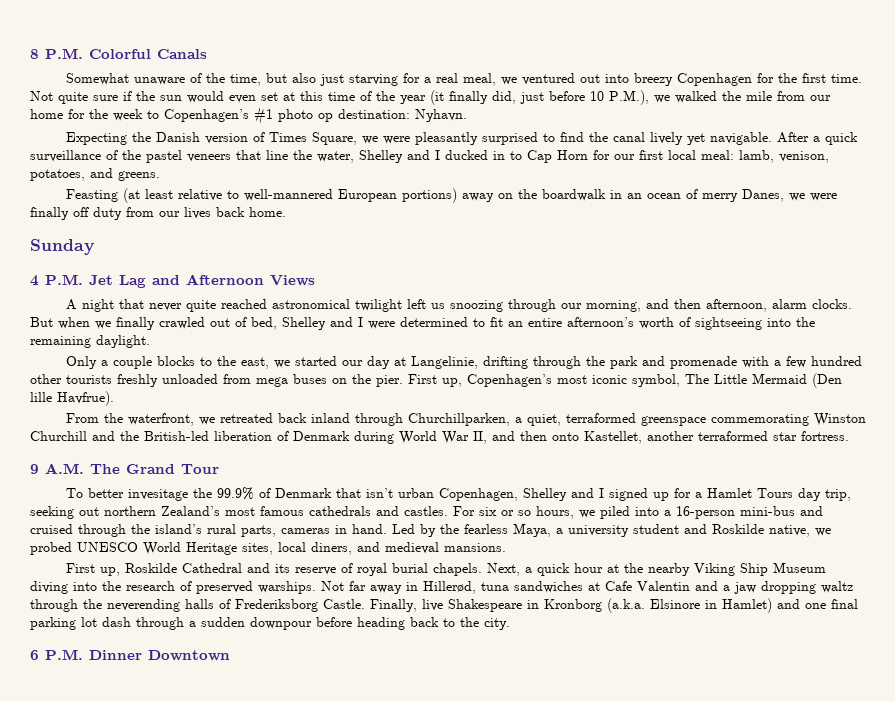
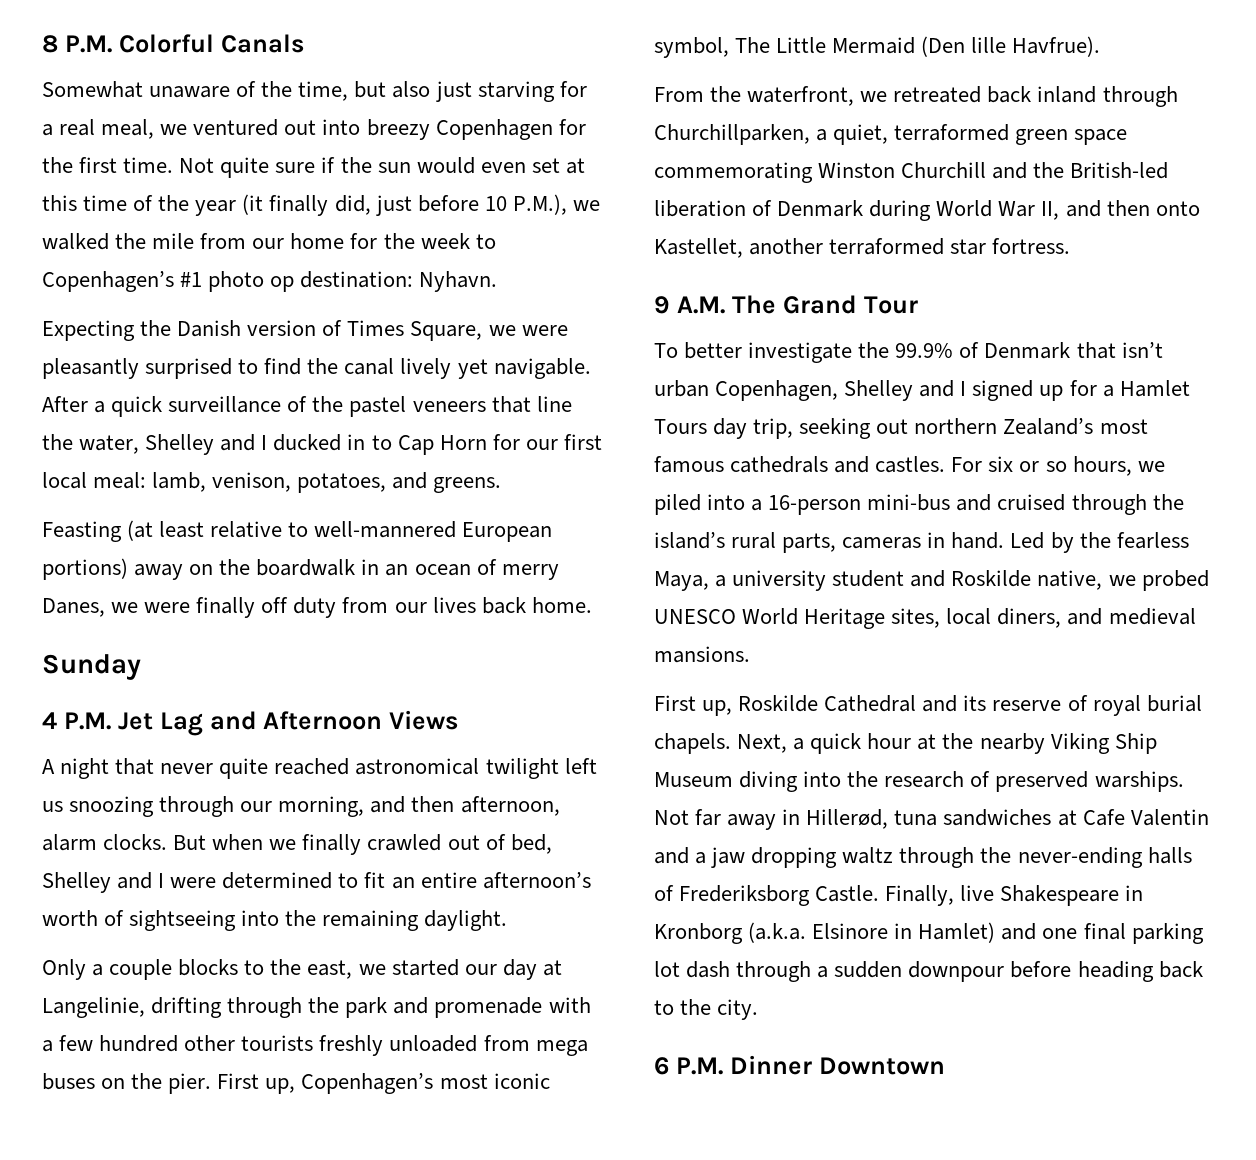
- From the waterfront, we retreated back inland through Churchillparken, a quiet, terraformed greenspace commemorating Winston Churchill and the British-led liberation of Denmark during World War II, and then onto Kastellet, another terraformed star fortress.
+ From the waterfront, we retreated back inland through Churchillparken, a quiet, terraformed green space commemorating Winston Churchill and the British-led liberation of Denmark during World War II, and then onto Kastellet, another terraformed star fortress.
- To better invesitage the 99.9% of Denmark that isn’t urban Copenhagen, Shelley and I signed up for a Hamlet Tours day trip, seeking out northern Zealand’s most famous cathedrals and castles.
+ To better investigate the 99.9% of Denmark that isn’t urban Copenhagen, Shelley and I signed up for a Hamlet Tours day trip, seeking out northern Zealand’s most famous cathedrals and castles.
- Not far away in Hillerød, tuna sandwiches at Cafe Valentin and a jaw dropping waltz through the neverending halls of Frederiksborg Castle.
+ Not far away in Hillerød, tuna sandwiches at Cafe Valentin and a jaw dropping waltz through the never-ending halls of Frederiksborg Castle.

